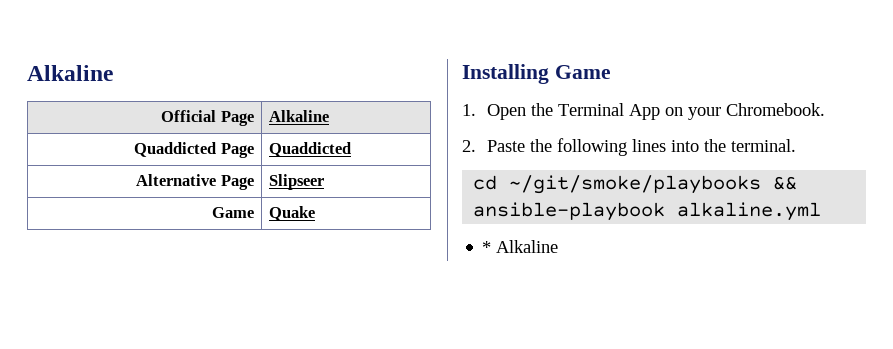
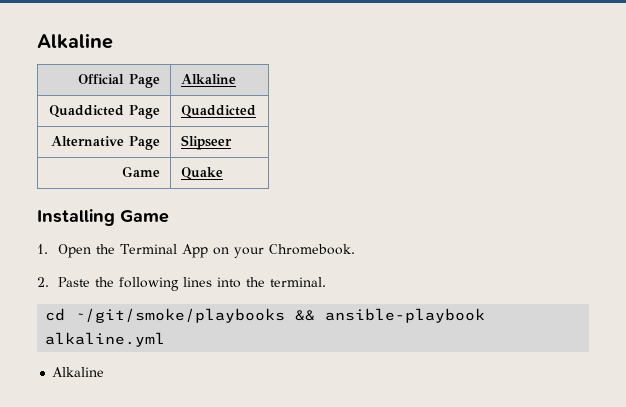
  cd ~/git/smoke/playbooks && ansible-playbook alkaline.yml
- * Alkaline
+ Alkaline

